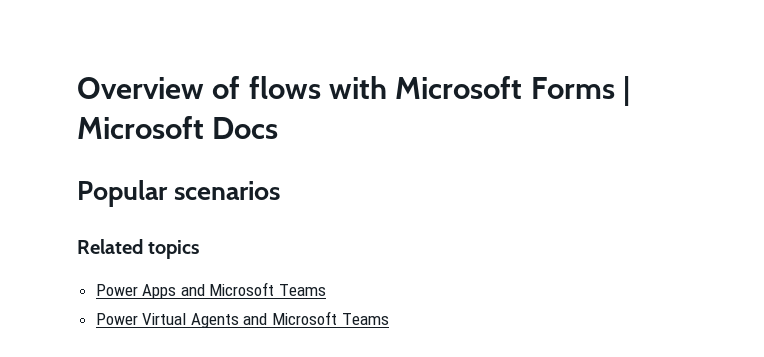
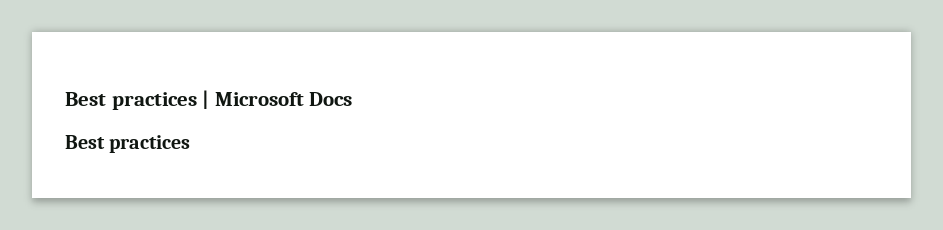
- Overview of flows with Microsoft Forms | Microsoft Docs
- Popular scenarios
- Related topics
- Power Apps and Microsoft Teams
- Power Virtual Agents and Microsoft Teams
+ Best practices | Microsoft Docs
+ Best practices

